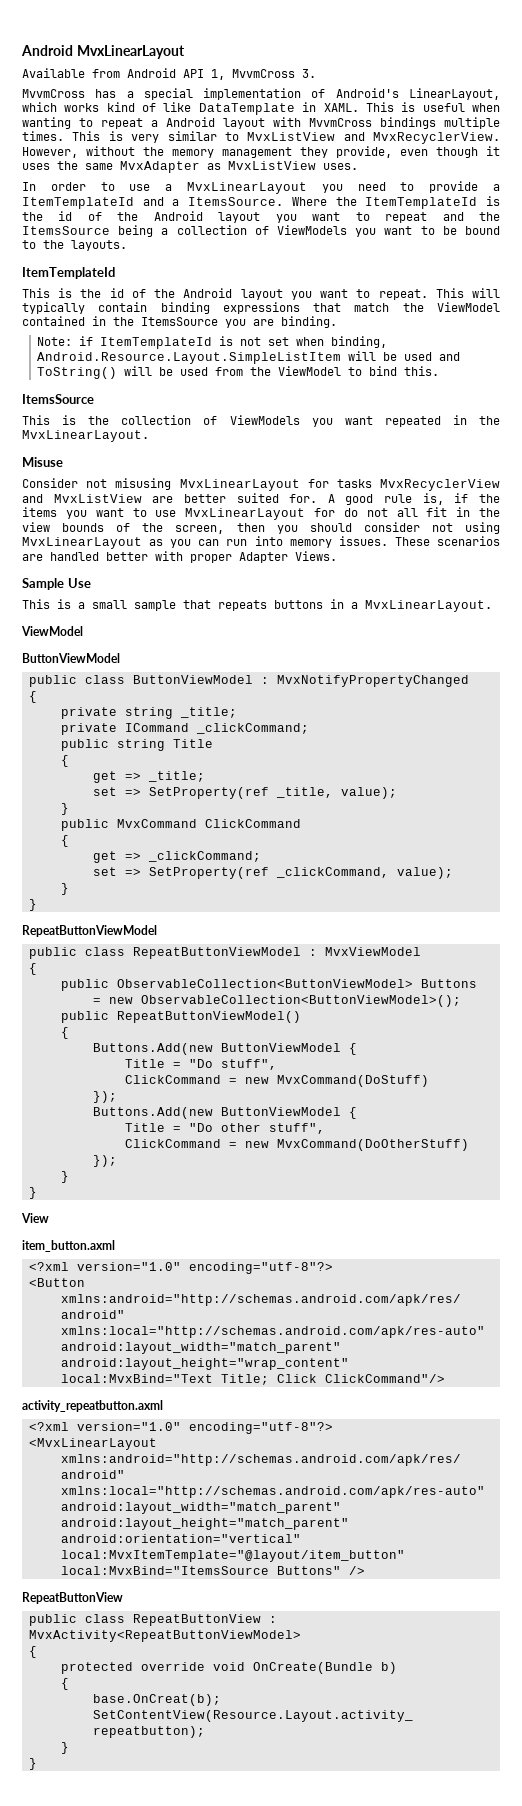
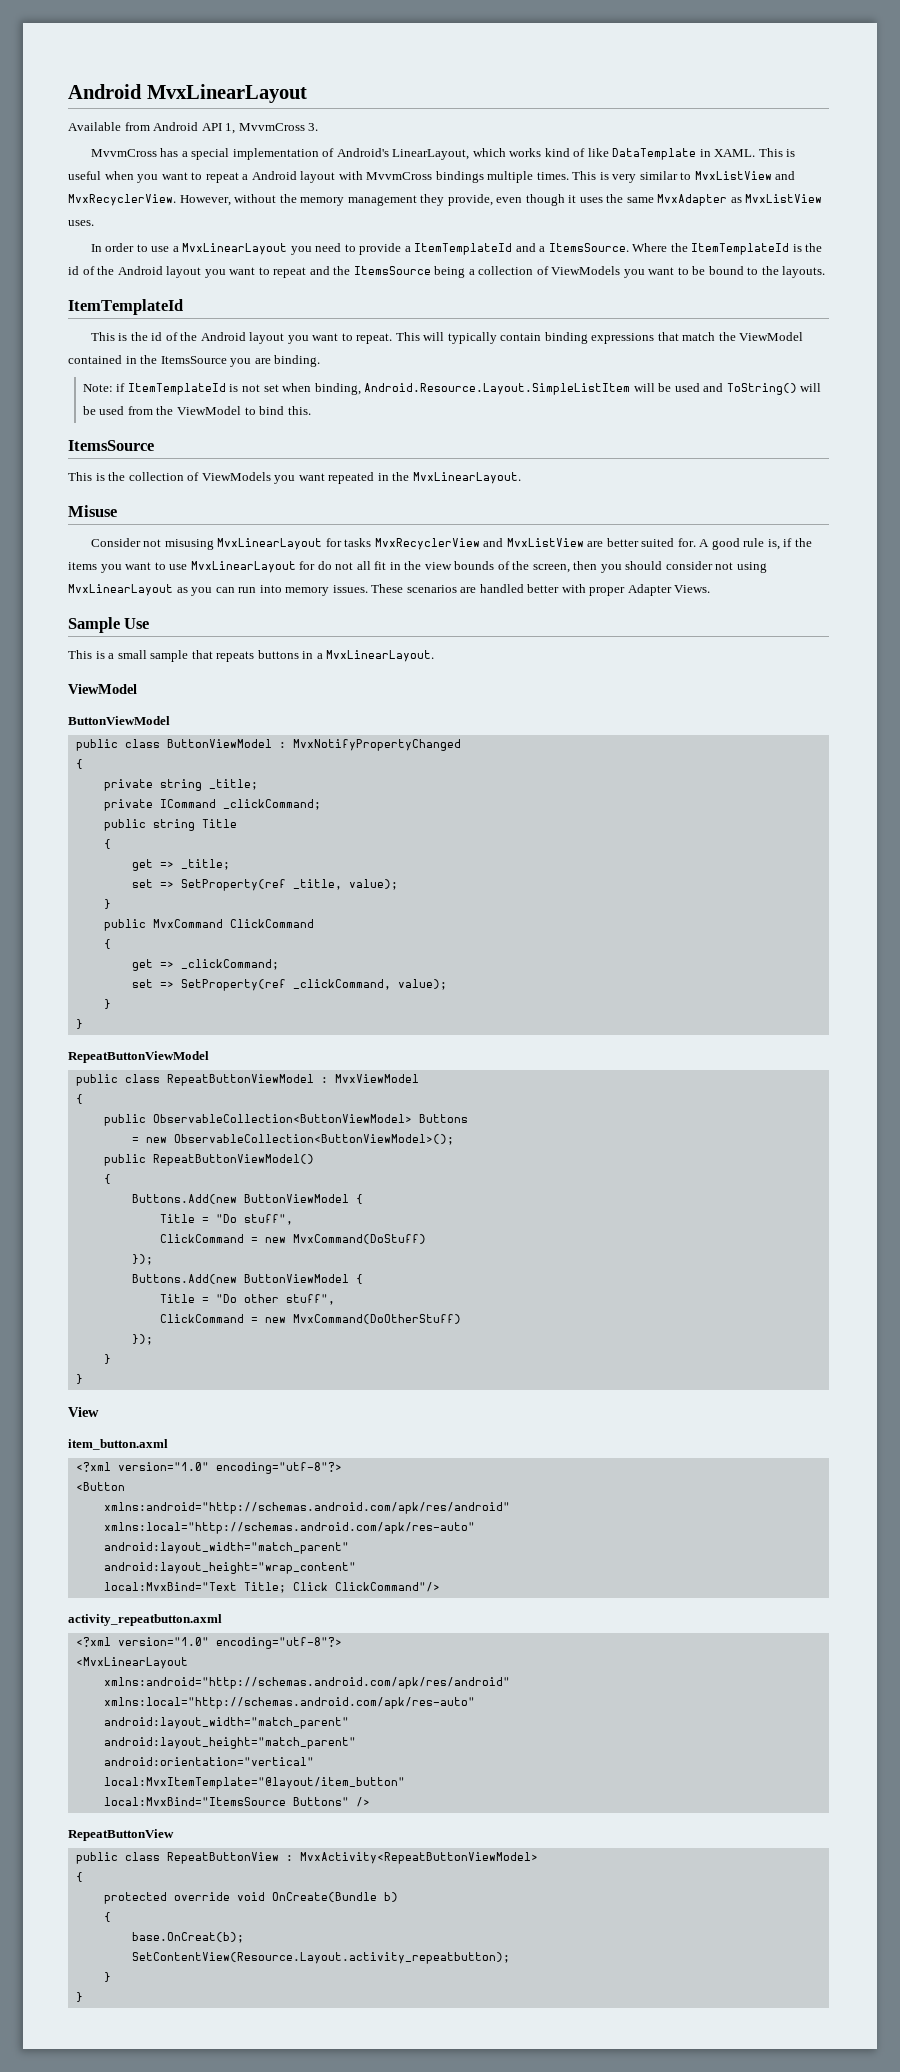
- This is useful when wanting to repeat a Android layout with MvvmCross bindings multiple times.
+ This is useful when you want to repeat a Android layout with MvvmCross bindings multiple times.

